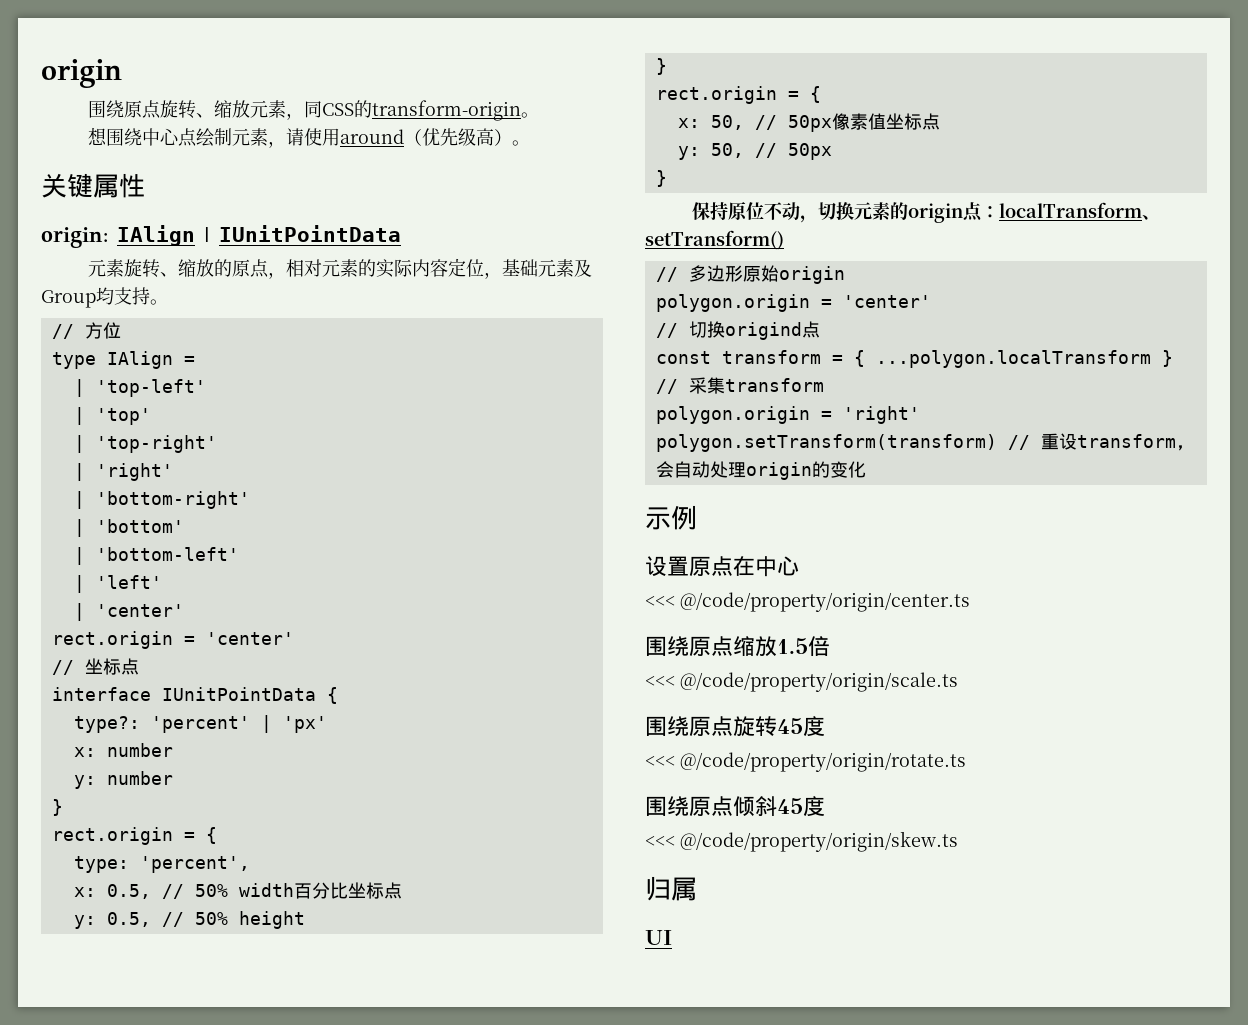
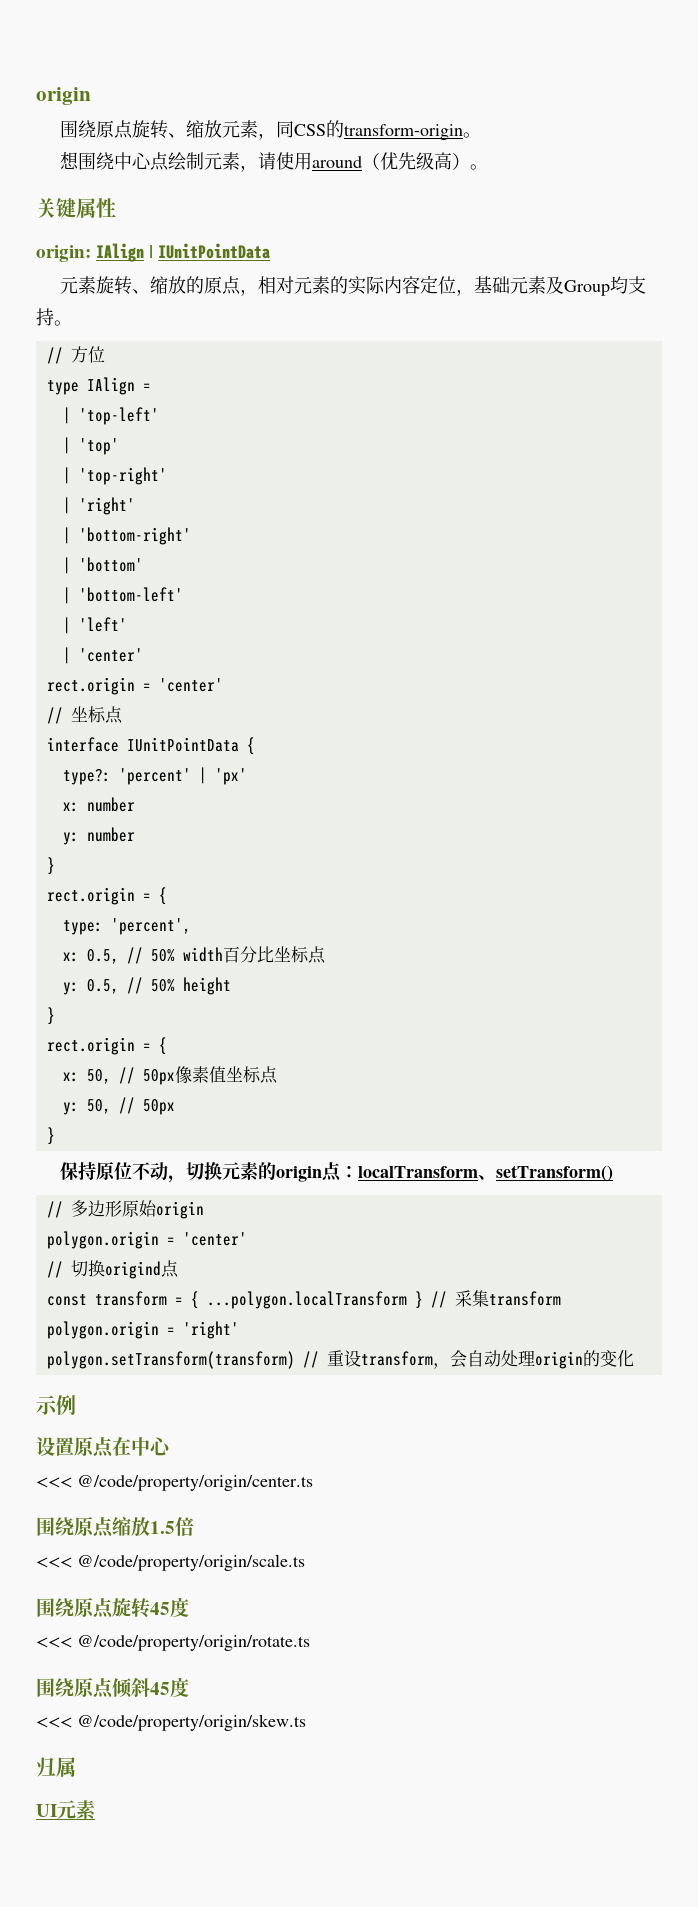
- UI
+ UI元素

